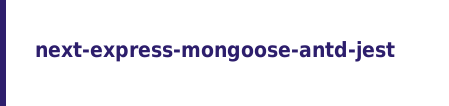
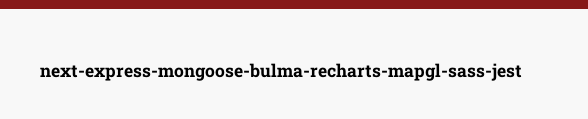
- next-express-mongoose-antd-jest
+ next-express-mongoose-bulma-recharts-mapgl-sass-jest

